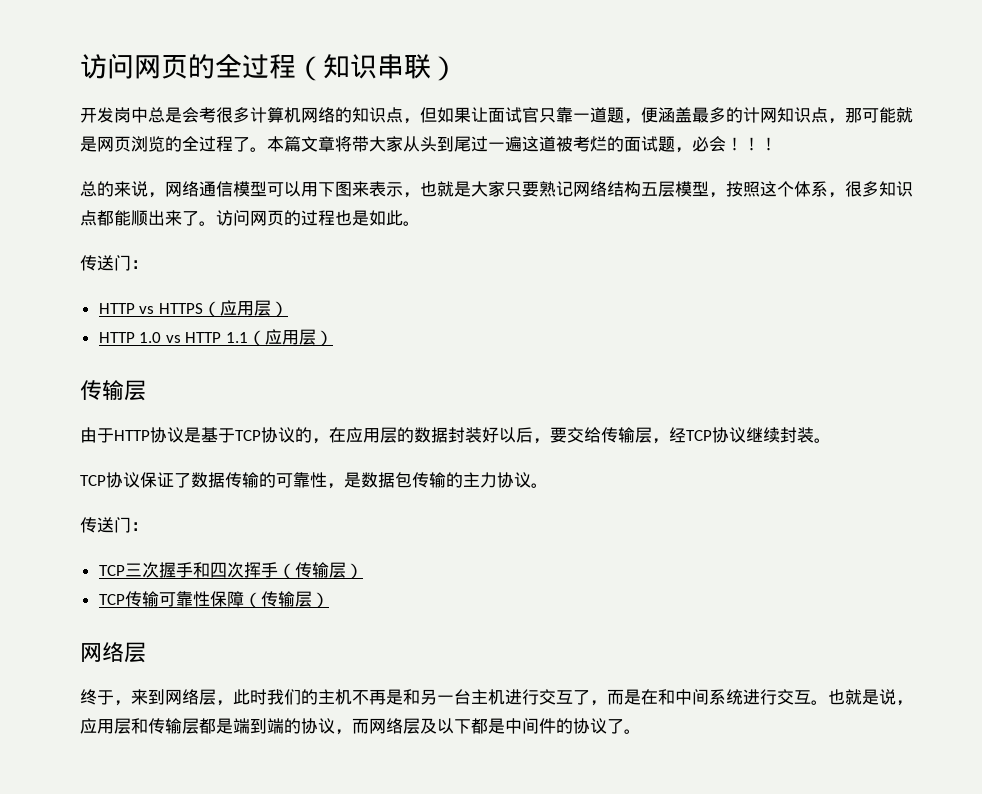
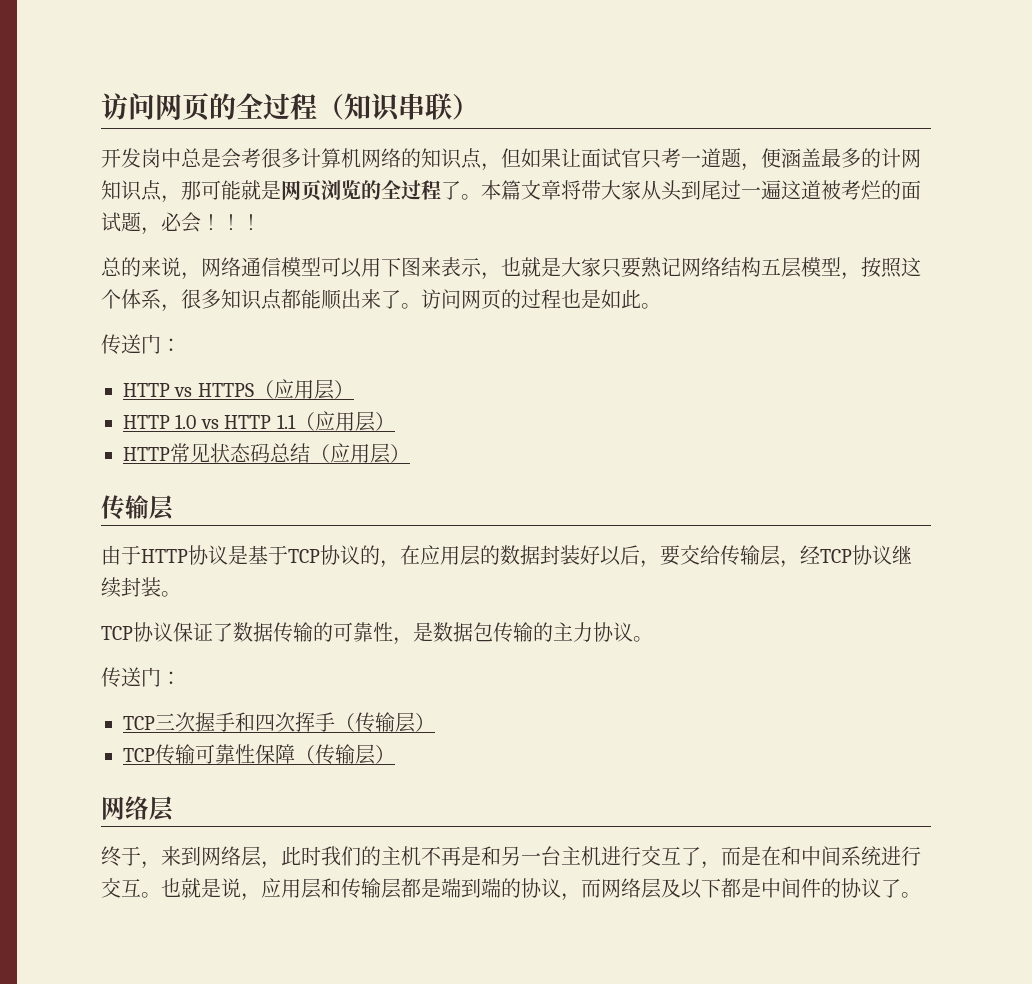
- 开发岗中总是会考很多计算机网络的知识点，但如果让面试官只靠一道题，便涵盖最多的计网知识点，那可能就是网页浏览的全过程了。
+ 开发岗中总是会考很多计算机网络的知识点，但如果让面试官只考一道题，便涵盖最多的计网知识点，那可能就是网页浏览的全过程了。
+ HTTP常见状态码总结（应用层）

